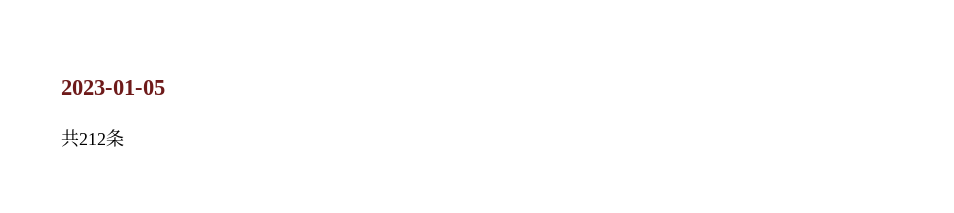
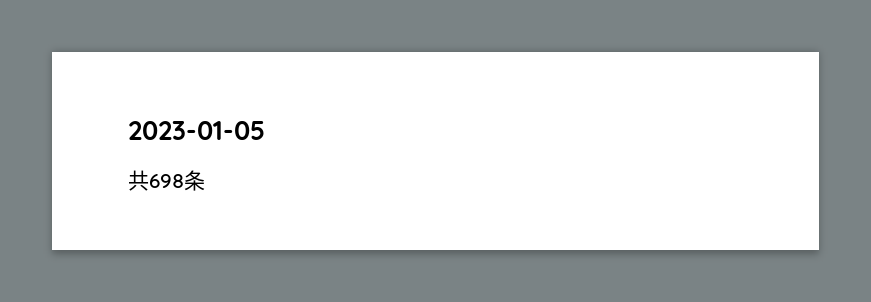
- 共212条
+ 共698条

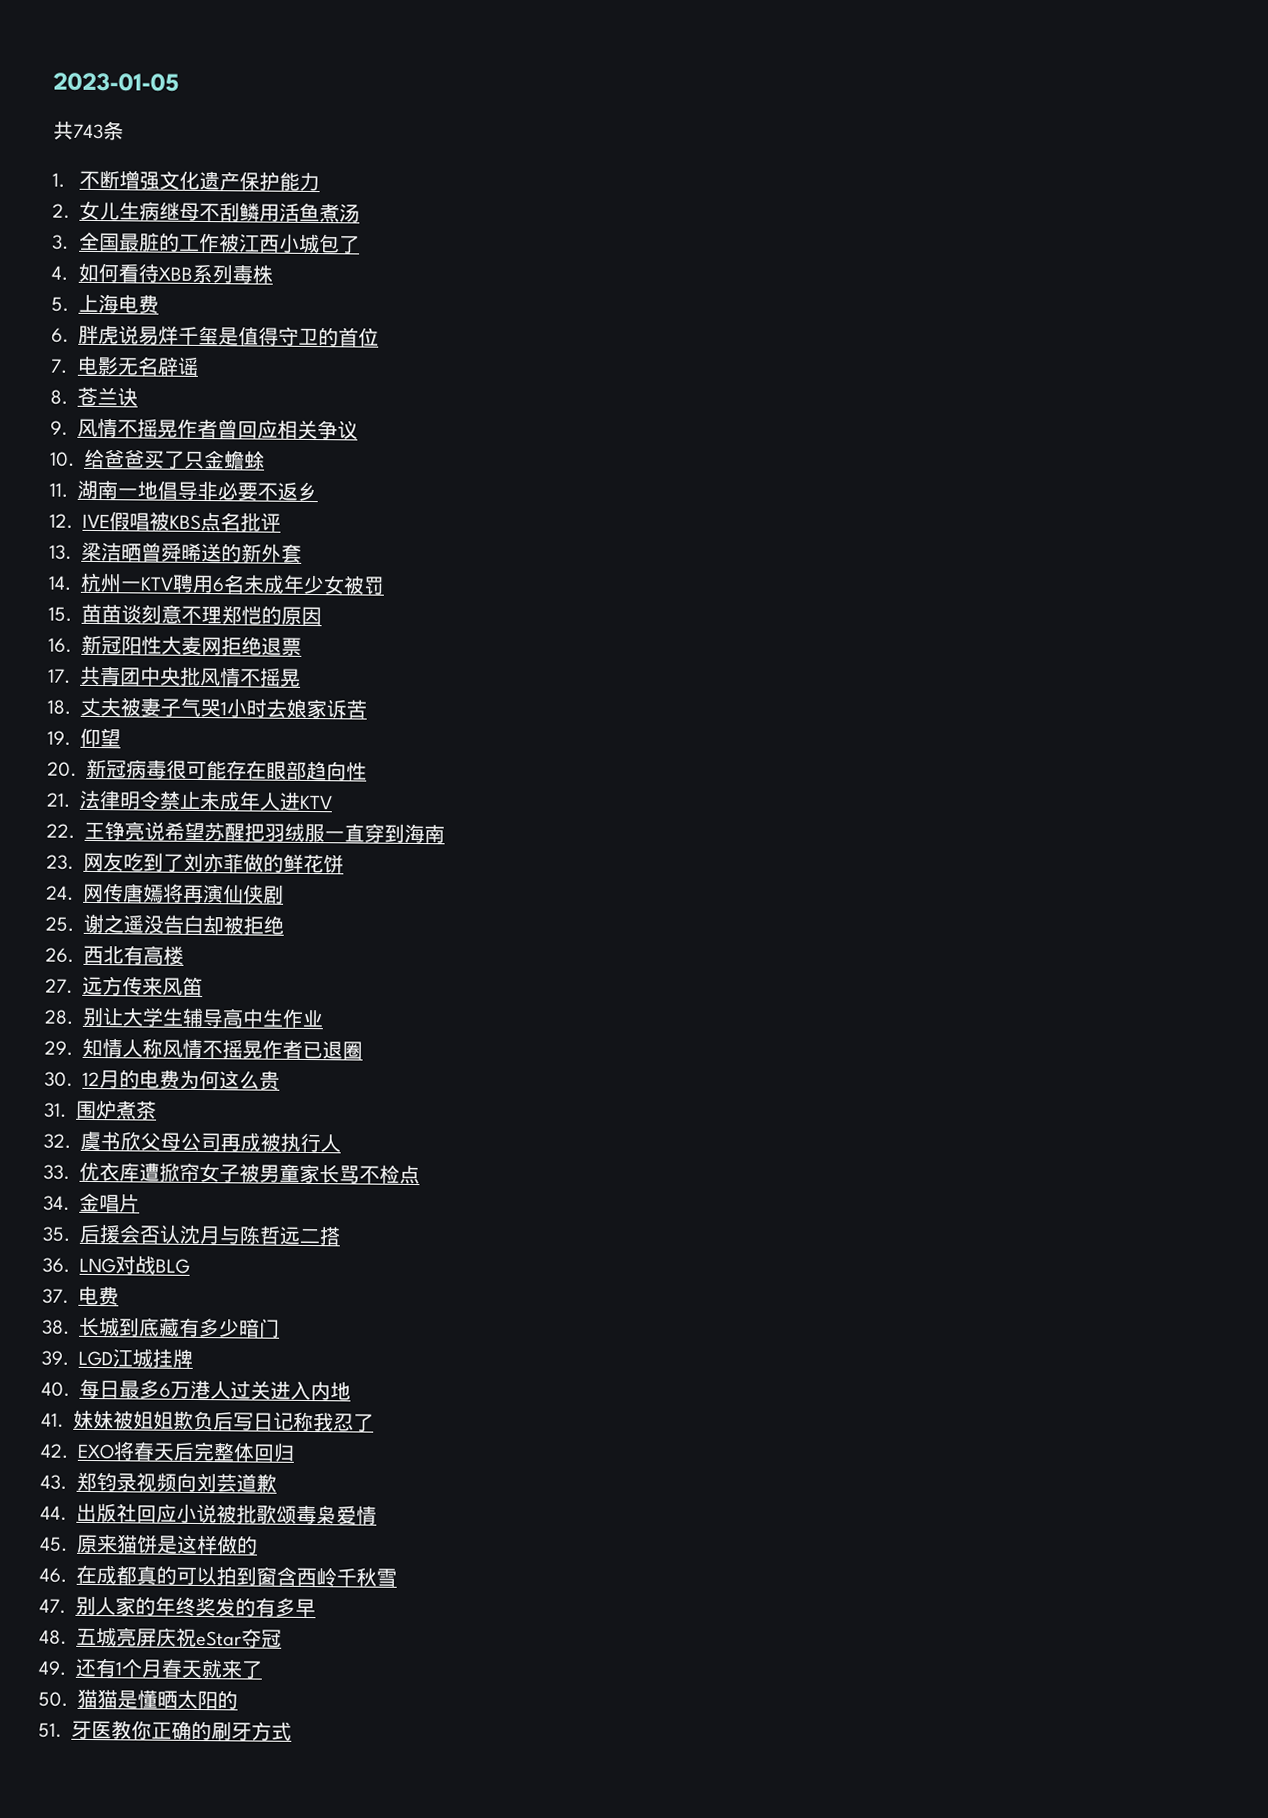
- 共698条
+ 共743条
+ 1.不断增强文化遗产保护能力
+ 2.女儿生病继母不刮鳞用活鱼煮汤
+ 3.全国最脏的工作被江西小城包了
+ 4.如何看待XBB系列毒株
+ 5.上海电费
+ 6.胖虎说易烊千玺是值得守卫的首位
+ 7.电影无名辟谣
+ 8.苍兰诀
+ 9.风情不摇晃作者曾回应相关争议
+ 10.给爸爸买了只金蟾蜍
+ 11.湖南一地倡导非必要不返乡
+ 12. IVE假唱被KBS点名批评
+ 13.梁洁晒曾舜晞送的新外套
+ 14.杭州一KTV聘用6名未成年少女被罚
+ 15.苗苗谈刻意不理郑恺的原因
+ 16.新冠阳性大麦网拒绝退票
+ 17.共青团中央批风情不摇晃
+ 18.丈夫被妻子气哭1小时去娘家诉苦
+ 19.仰望
+ 20.新冠病毒很可能存在眼部趋向性
+ 21.法律明令禁止未成年人进KTV
+ 22.王铮亮说希望苏醒把羽绒服一直穿到海南
+ 23.网友吃到了刘亦菲做的鲜花饼
+ 24.网传唐嫣将再演仙侠剧
+ 25.谢之遥没告白却被拒绝
+ 26.西北有高楼
+ 27.远方传来风笛
+ 28.别让大学生辅导高中生作业
+ 29.知情人称风情不摇晃作者已退圈
+ 30. 12月的电费为何这么贵
+ 31.围炉煮茶
+ 32.虞书欣父母公司再成被执行人
+ 33.优衣库遭掀帘女子被男童家长骂不检点
+ 34.金唱片
+ 35.后援会否认沈月与陈哲远二搭
+ 36. LNG对战BLG
+ 37.电费
+ 38.长城到底藏有多少暗门
+ 39. LGD江城挂牌
+ 40.每日最多6万港人过关进入内地
+ 41.妹妹被姐姐欺负后写日记称我忍了
+ 42. EXO将春天后完整体回归
+ 43.郑钧录视频向刘芸道歉
+ 44.出版社回应小说被批歌颂毒枭爱情
+ 45.原来猫饼是这样做的
+ 46.在成都真的可以拍到窗含西岭千秋雪
+ 47.别人家的年终奖发的有多早
+ 48.五城亮屏庆祝eStar夺冠
+ 49.还有1个月春天就来了
+ 50.猫猫是懂晒太阳的
+ 51.牙医教你正确的刷牙方式

